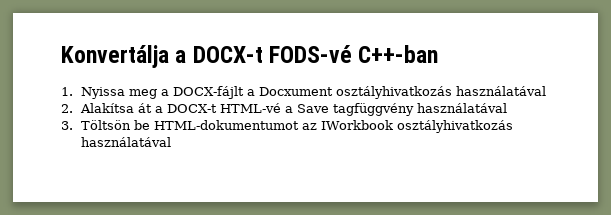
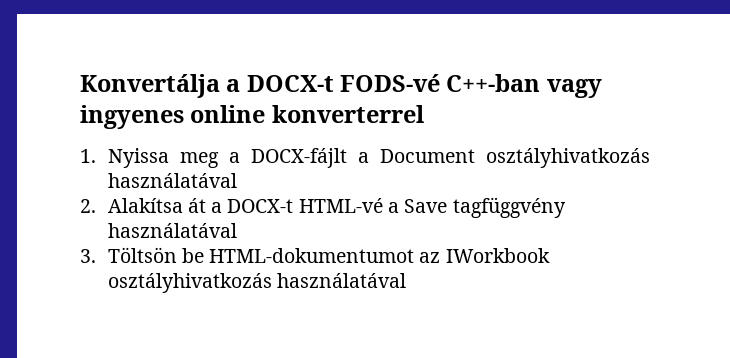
- Konvertálja a DOCX-t FODS-vé C++-ban
+ Konvertálja a DOCX-t FODS-vé C++-ban vagy ingyenes online konverterrel
- 1. Nyissa meg a DOCX-fájlt a Docxument osztályhivatkozás használatával
+ 1. Nyissa meg a DOCX-fájlt a Document osztályhivatkozás használatával

